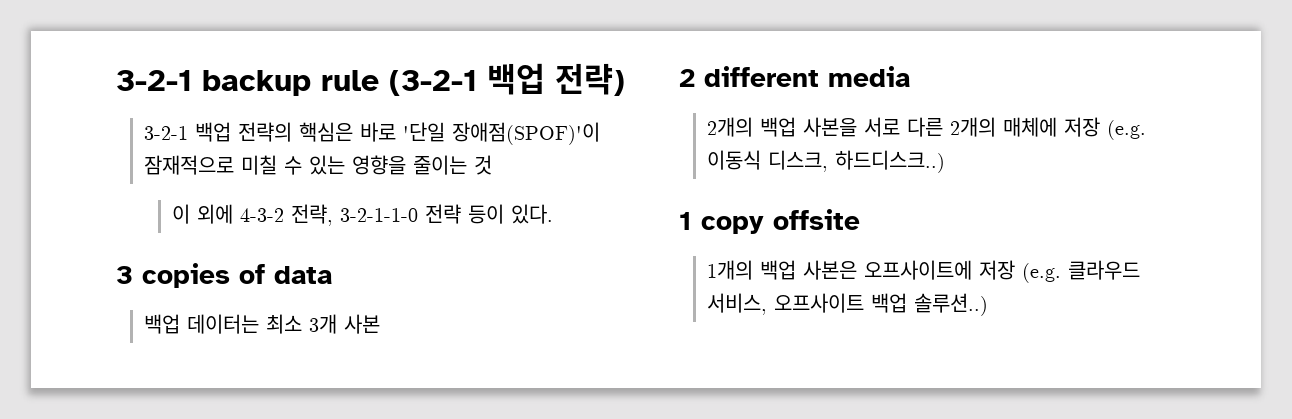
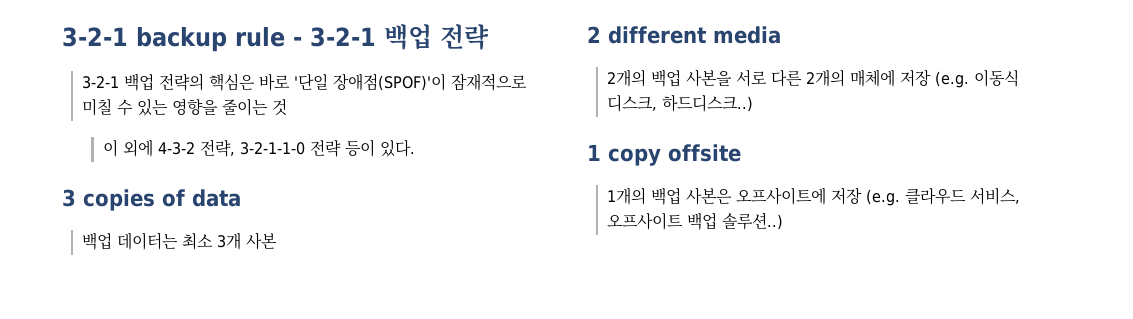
- 3-2-1 backup rule (3-2-1 백업 전략)
+ 3-2-1 backup rule - 3-2-1 백업 전략

